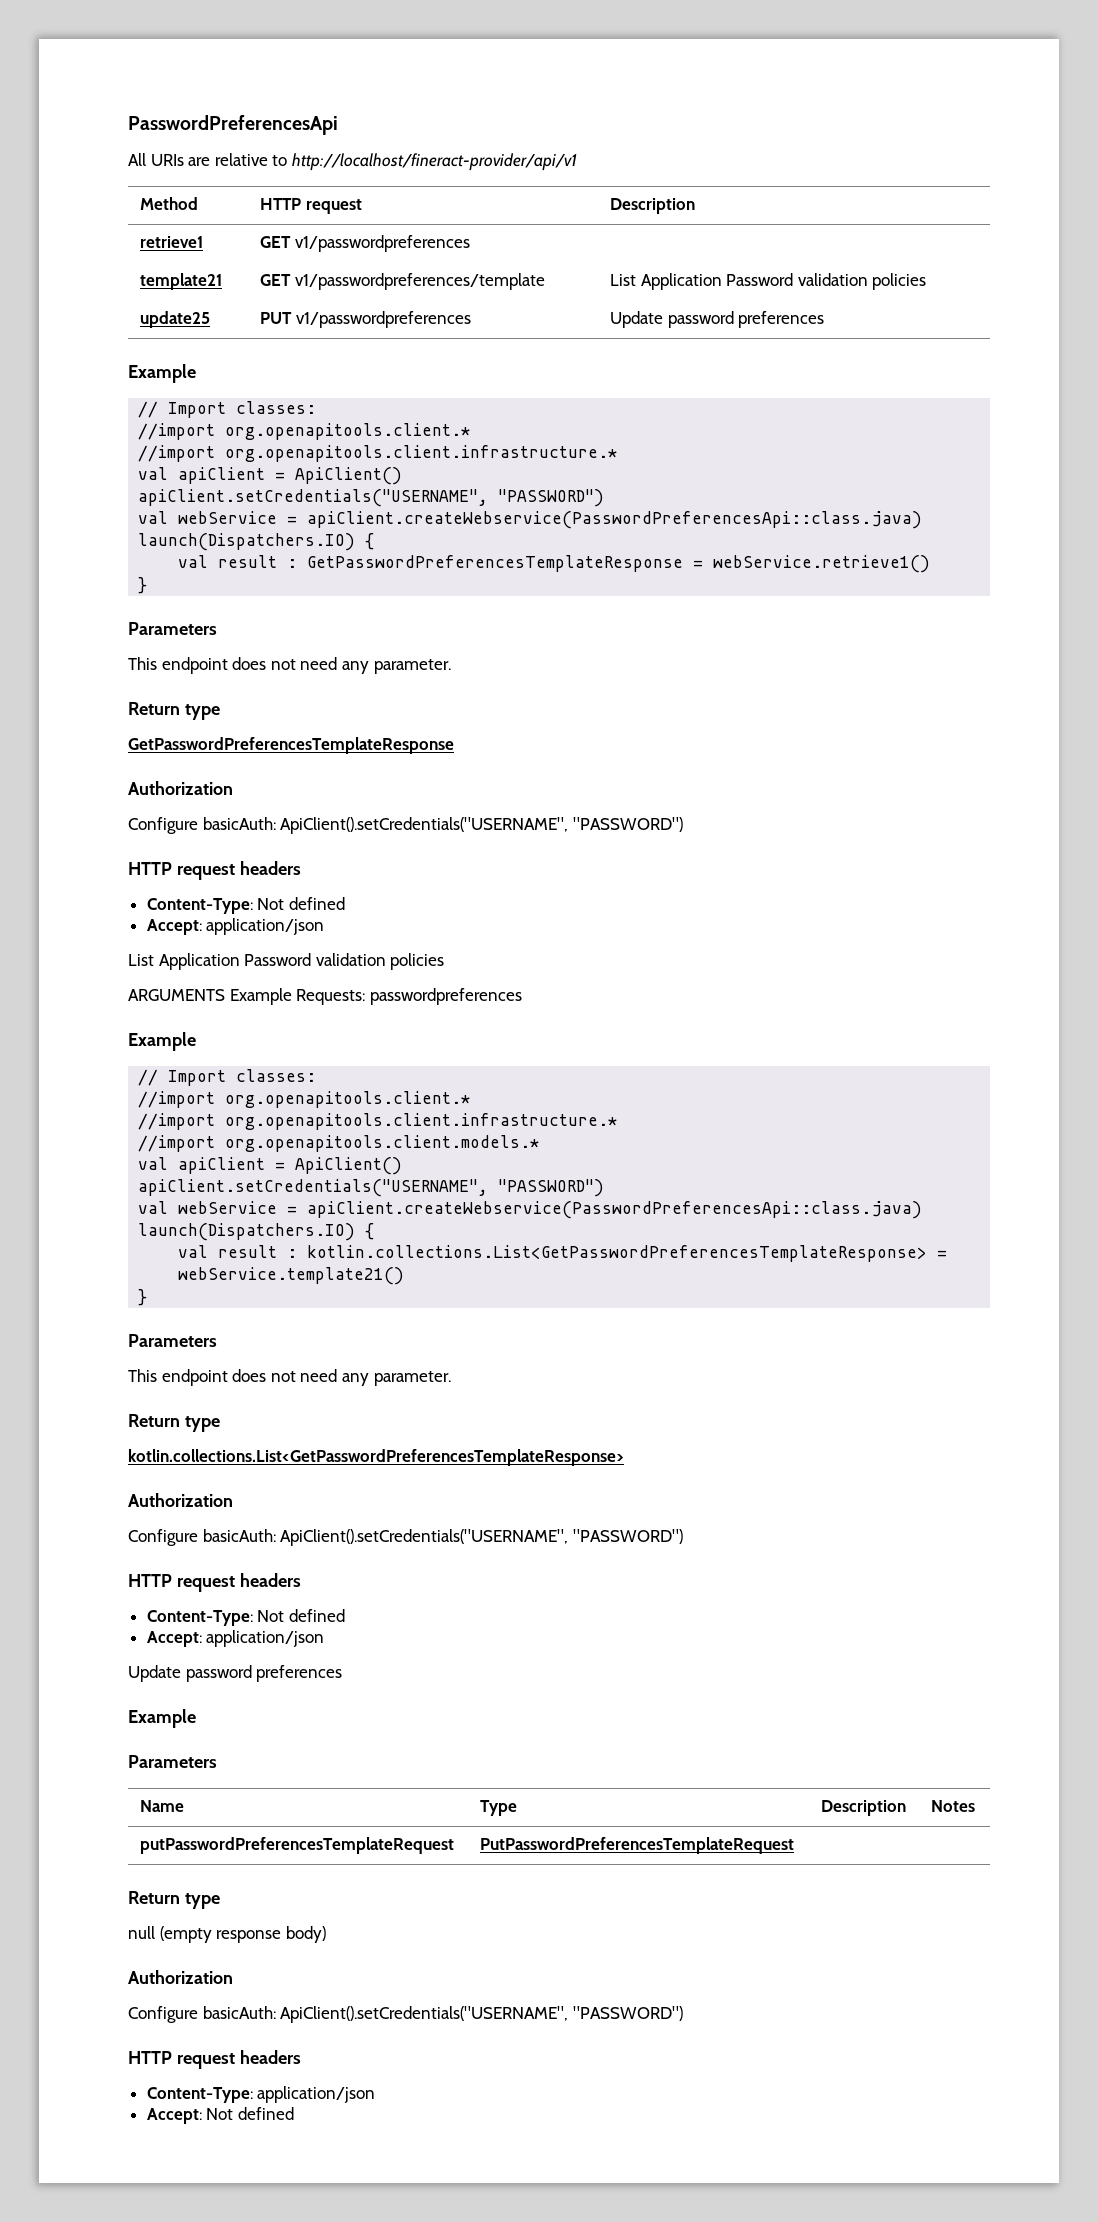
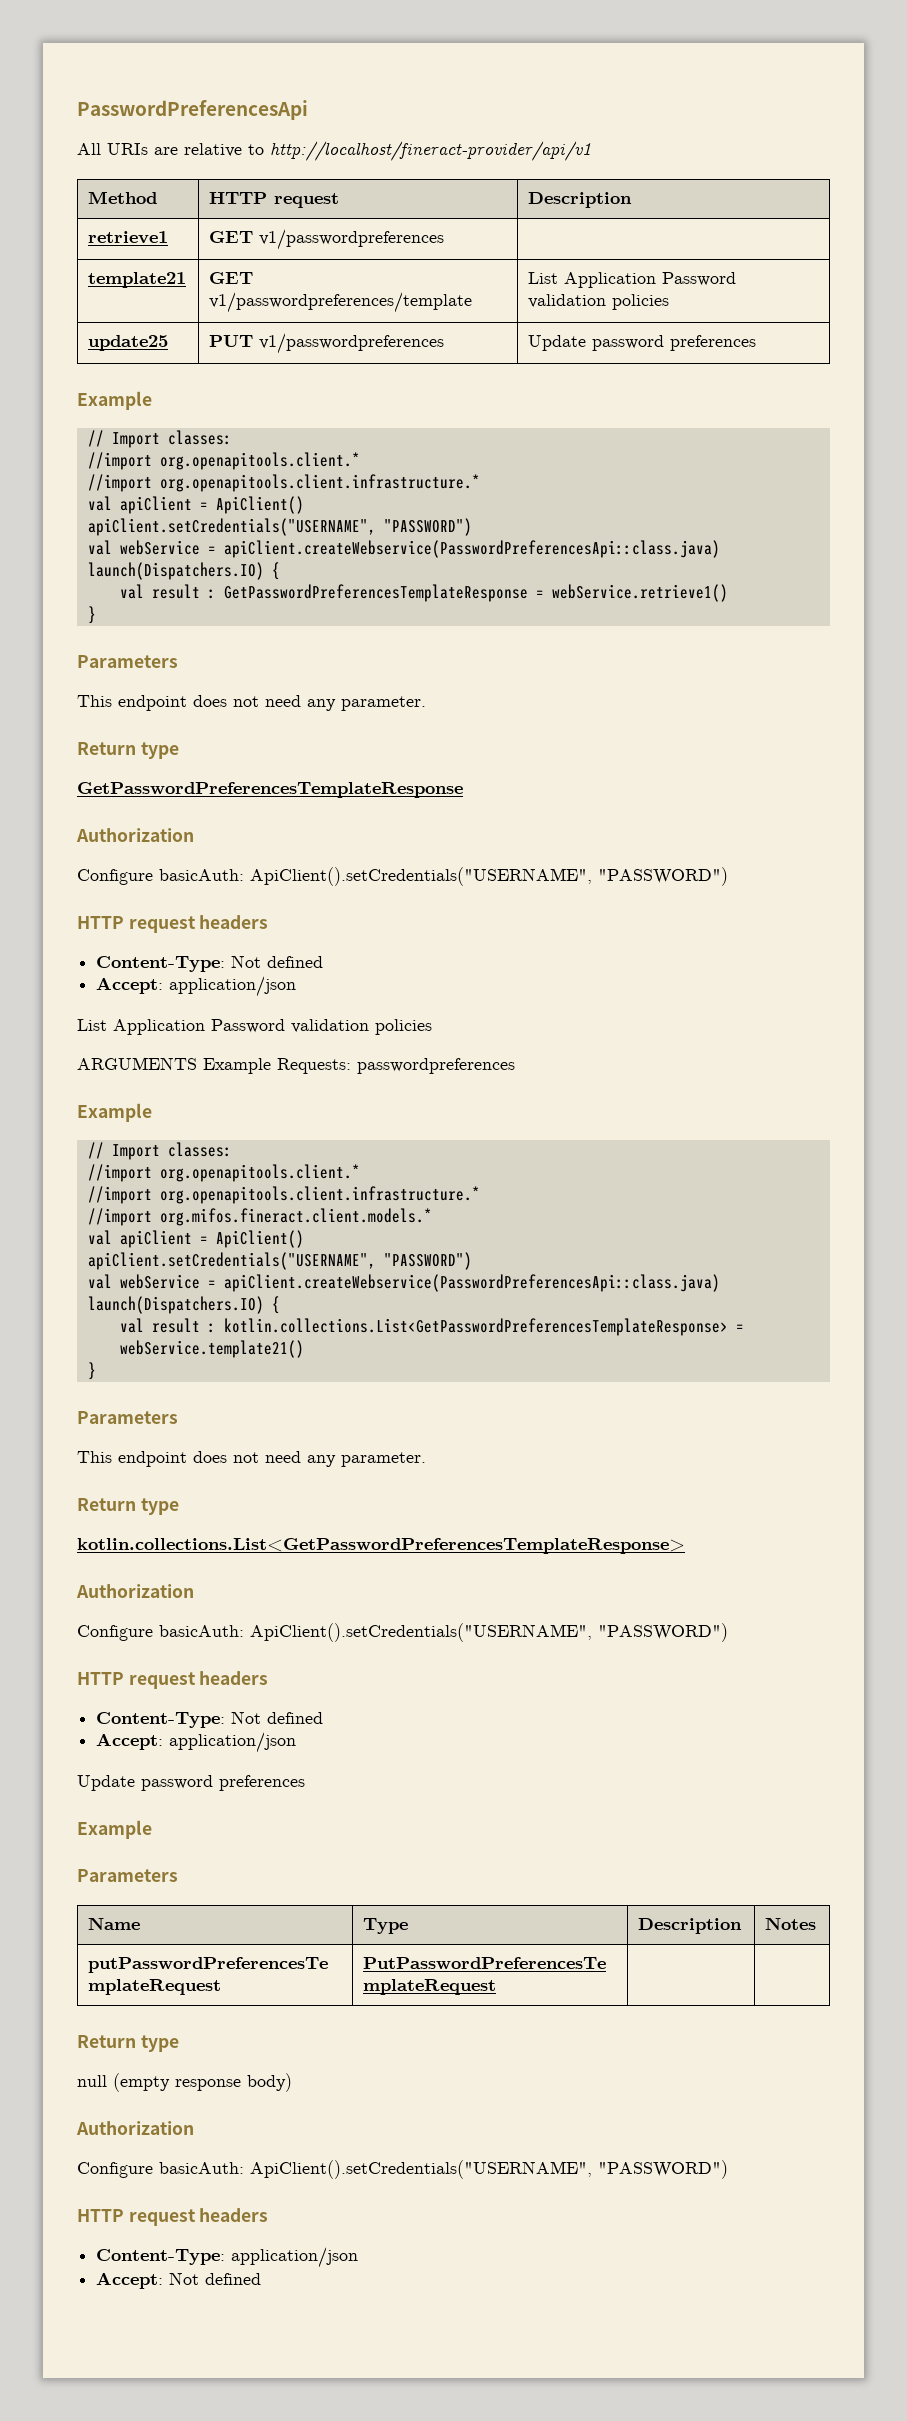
- //import org.openapitools.client.models.*
+ //import org.mifos.fineract.client.models.*

